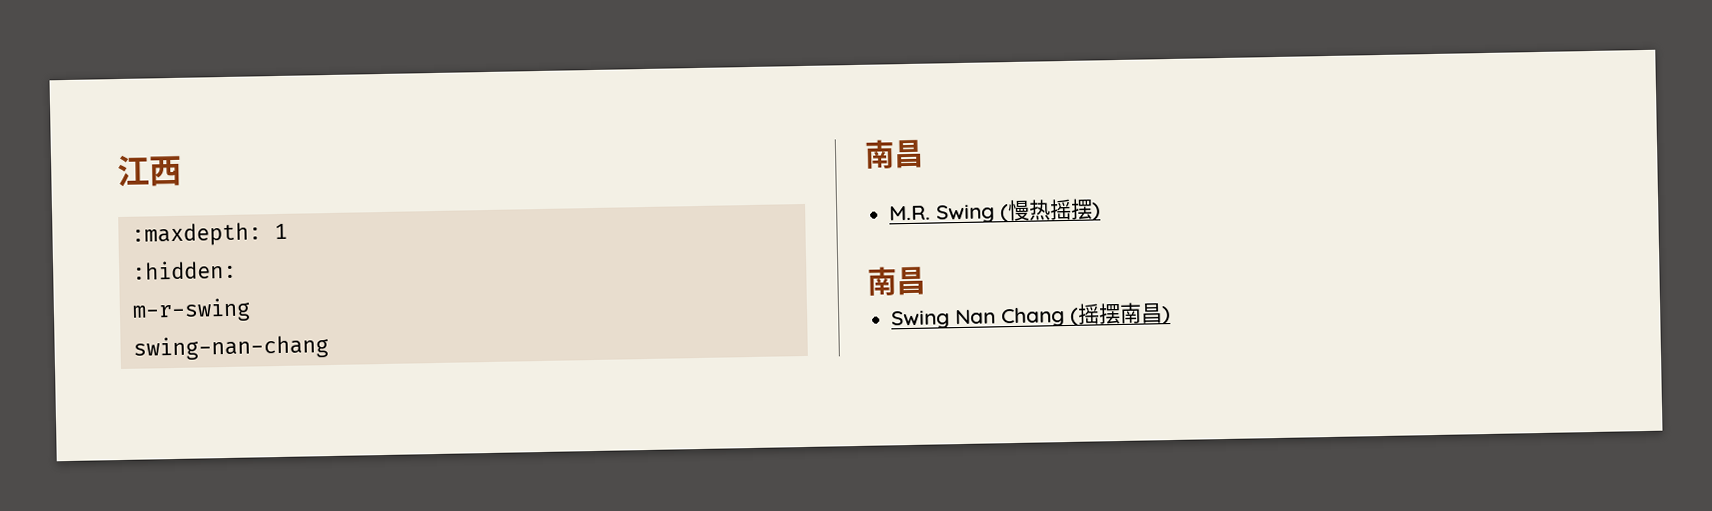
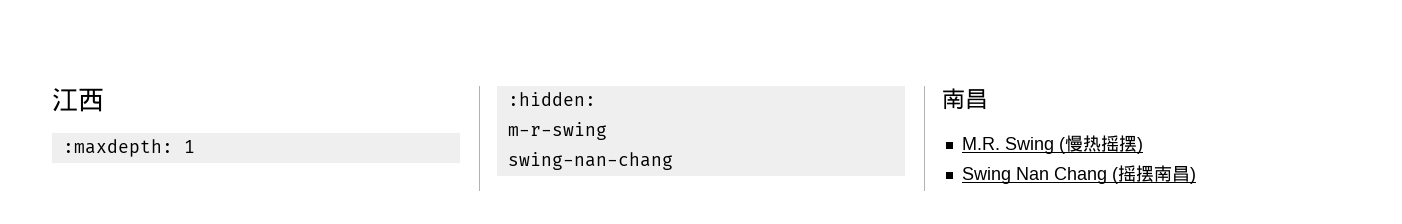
  M.R. Swing (慢热摇摆)
- 南昌

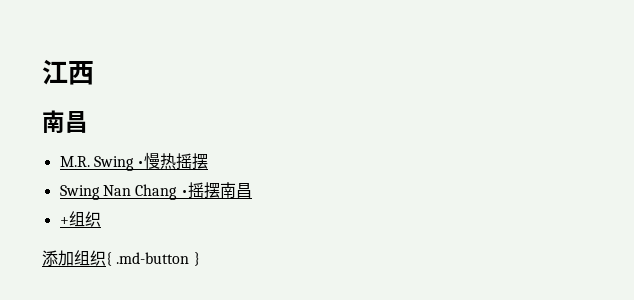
- :maxdepth: 1
- :hidden:
- m-r-swing
- swing-nan-chang
- M.R. Swing (慢热摇摆)
+ M.R. Swing •慢热摇摆
- Swing Nan Chang (摇摆南昌)
+ Swing Nan Chang •摇摆南昌
+ +组织
+ 添加组织{ .md-button }

